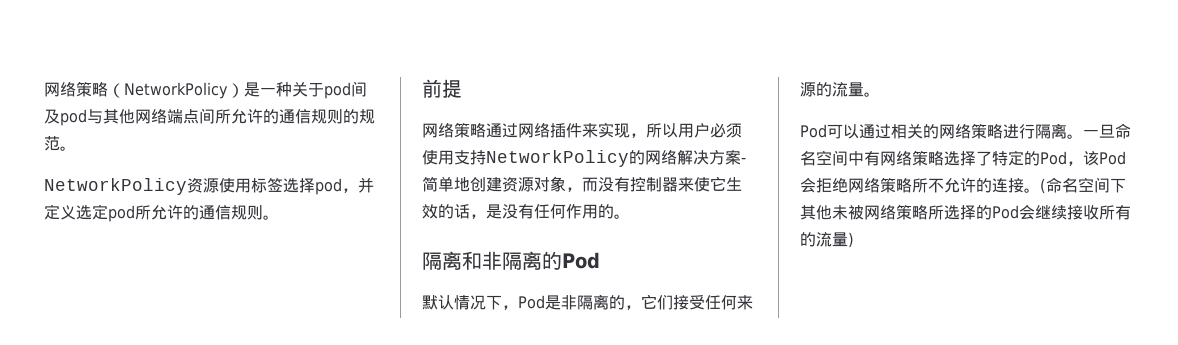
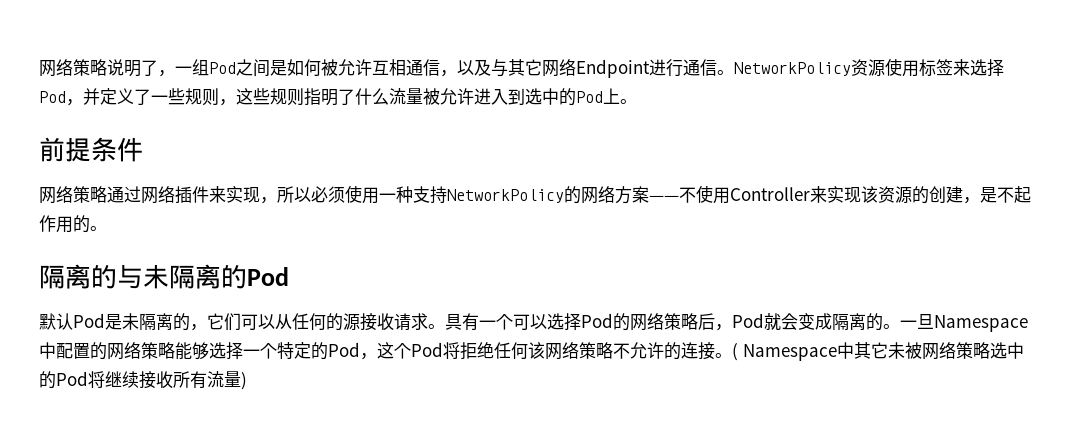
- 网络策略（NetworkPolicy）是一种关于pod间及pod与其他网络端点间所允许的通信规则的规范。
- NetworkPolicy资源使用标签选择pod，并定义选定pod所允许的通信规则。
+ 网络策略说明了，一组Pod之间是如何被允许互相通信，以及与其它网络Endpoint进行通信。NetworkPolicy资源使用标签来选择Pod，并定义了一些规则，这些规则指明了什么流量被允许进入到选中的Pod上。
- 前提
+ 前提条件
- 网络策略通过网络插件来实现，所以用户必须使用支持NetworkPolicy的网络解决方案-简单地创建资源对象，而没有控制器来使它生效的话，是没有任何作用的。
+ 网络策略通过网络插件来实现，所以必须使用一种支持NetworkPolicy的网络方案——不使用Controller来实现该资源的创建，是不起作用的。
- 隔离和非隔离的Pod
+ 隔离的与未隔离的Pod
- 默认情况下，Pod是非隔离的，它们接受任何来源的流量。
- Pod可以通过相关的网络策略进行隔离。一旦命名空间中有网络策略选择了特定的Pod，该Pod会拒绝网络策略所不允许的连接。
+ 默认Pod是未隔离的，它们可以从任何的源接收请求。具有一个可以选择Pod的网络策略后，Pod就会变成隔离的。一旦Namespace中配置的网络策略能够选择一个特定的Pod，这个Pod将拒绝任何该网络策略不允许的连接。
- (命名空间下其他未被网络策略所选择的Pod会继续接收所有的流量)
+ ( Namespace中其它未被网络策略选中的Pod将继续接收所有流量)

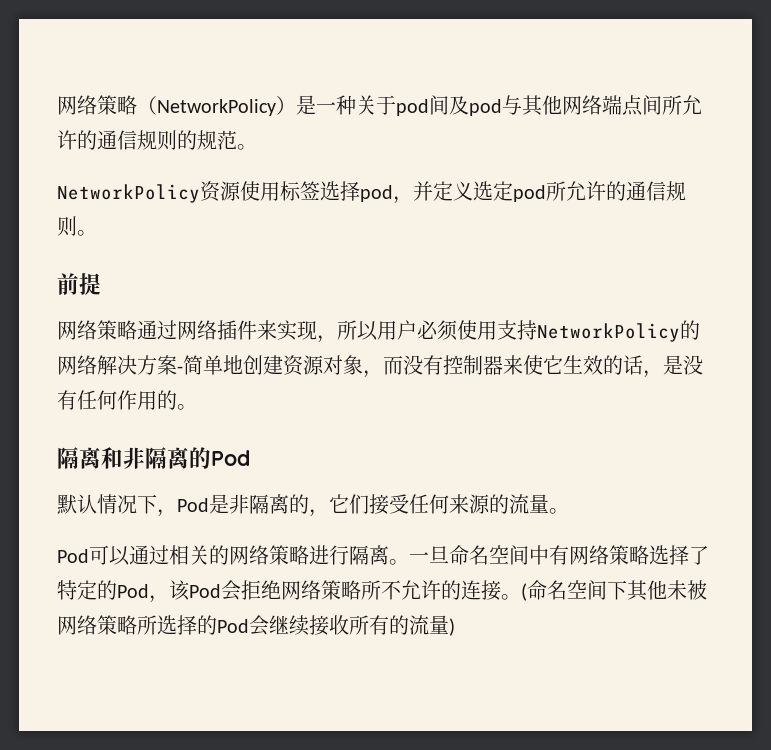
- 网络策略说明了，一组Pod之间是如何被允许互相通信，以及与其它网络Endpoint进行通信。NetworkPolicy资源使用标签来选择Pod，并定义了一些规则，这些规则指明了什么流量被允许进入到选中的Pod上。
+ 网络策略（NetworkPolicy）是一种关于pod间及pod与其他网络端点间所允许的通信规则的规范。
+ NetworkPolicy资源使用标签选择pod，并定义选定pod所允许的通信规则。
- 前提条件
+ 前提
- 网络策略通过网络插件来实现，所以必须使用一种支持NetworkPolicy的网络方案——不使用Controller来实现该资源的创建，是不起作用的。
+ 网络策略通过网络插件来实现，所以用户必须使用支持NetworkPolicy的网络解决方案-简单地创建资源对象，而没有控制器来使它生效的话，是没有任何作用的。
- 隔离的与未隔离的Pod
+ 隔离和非隔离的Pod
- 默认Pod是未隔离的，它们可以从任何的源接收请求。具有一个可以选择Pod的网络策略后，Pod就会变成隔离的。一旦Namespace中配置的网络策略能够选择一个特定的Pod，这个Pod将拒绝任何该网络策略不允许的连接。
+ 默认情况下，Pod是非隔离的，它们接受任何来源的流量。
+ Pod可以通过相关的网络策略进行隔离。一旦命名空间中有网络策略选择了特定的Pod，该Pod会拒绝网络策略所不允许的连接。
- ( Namespace中其它未被网络策略选中的Pod将继续接收所有流量)
+ (命名空间下其他未被网络策略所选择的Pod会继续接收所有的流量)

